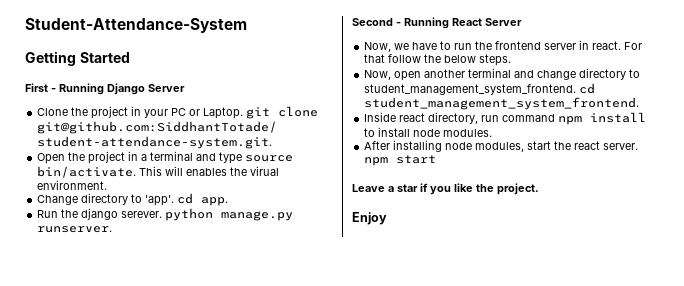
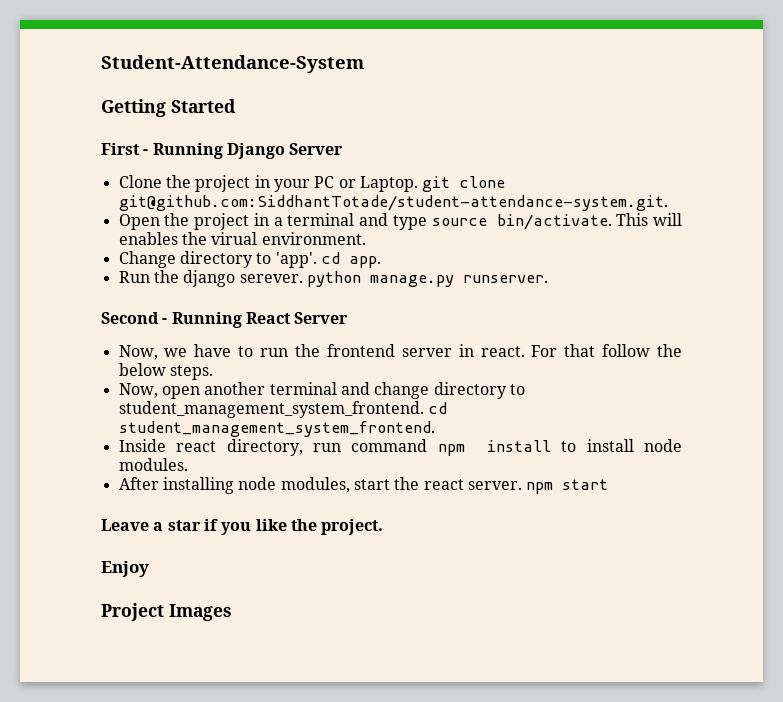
+ Project Images

